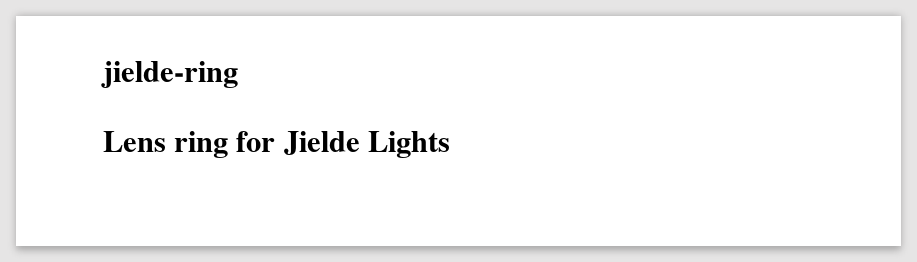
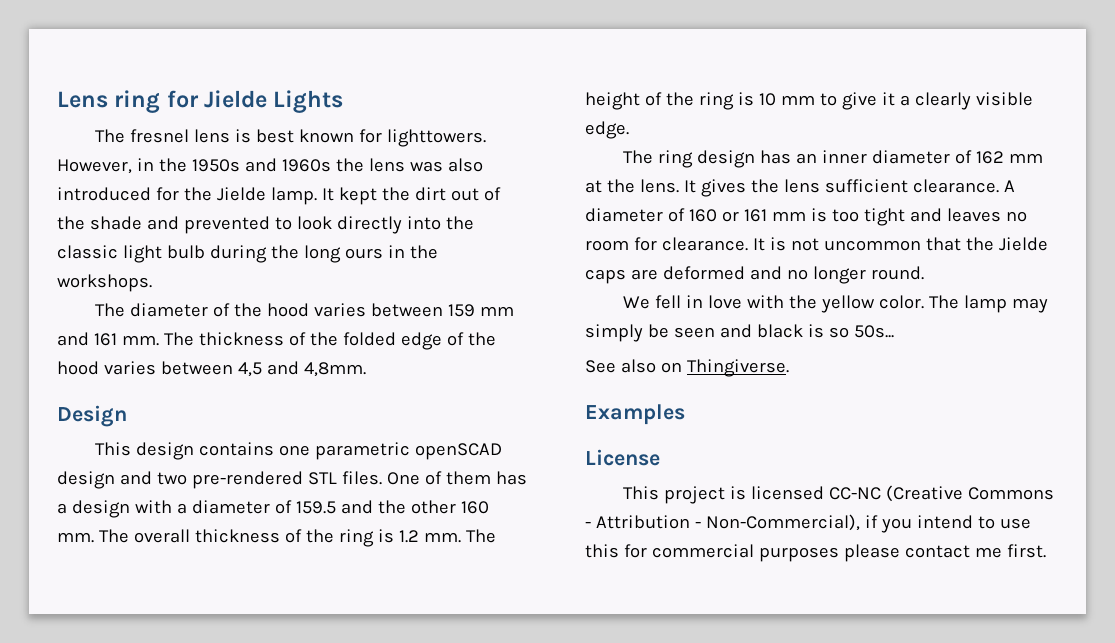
- jielde-ring
+ The fresnel lens is best known for lighttowers. However, in the 1950s and 1960s the lens was also introduced for the Jielde lamp. It kept the dirt out of the shade and prevented to look directly into the classic light bulb during the long ours in the workshops.
+ The diameter of the hood varies between 159 mm and 161 mm. The thickness of the folded edge of the hood varies between 4,5 and 4,8mm.
+ Design
+ This design contains one parametric openSCAD design and two pre-rendered STL files. One of them has a design with a diameter of 159.5 and the other 160 mm. The overall thickness of the ring is 1.2 mm. The height of the ring is 10 mm to give it a clearly visible edge.
+ The ring design has an inner diameter of 162 mm at the lens. It gives the lens sufficient clearance. A diameter of 160 or 161 mm is too tight and leaves no room for clearance. It is not uncommon that the Jielde caps are deformed and no longer round.
+ We fell in love with the yellow color. The lamp may simply be seen and black is so 50s...
+ See also on Thingiverse.
+ Examples
+ License
+ This project is licensed CC-NC (Creative Commons - Attribution - Non-Commercial), if you intend to use this for commercial purposes please contact me first.

